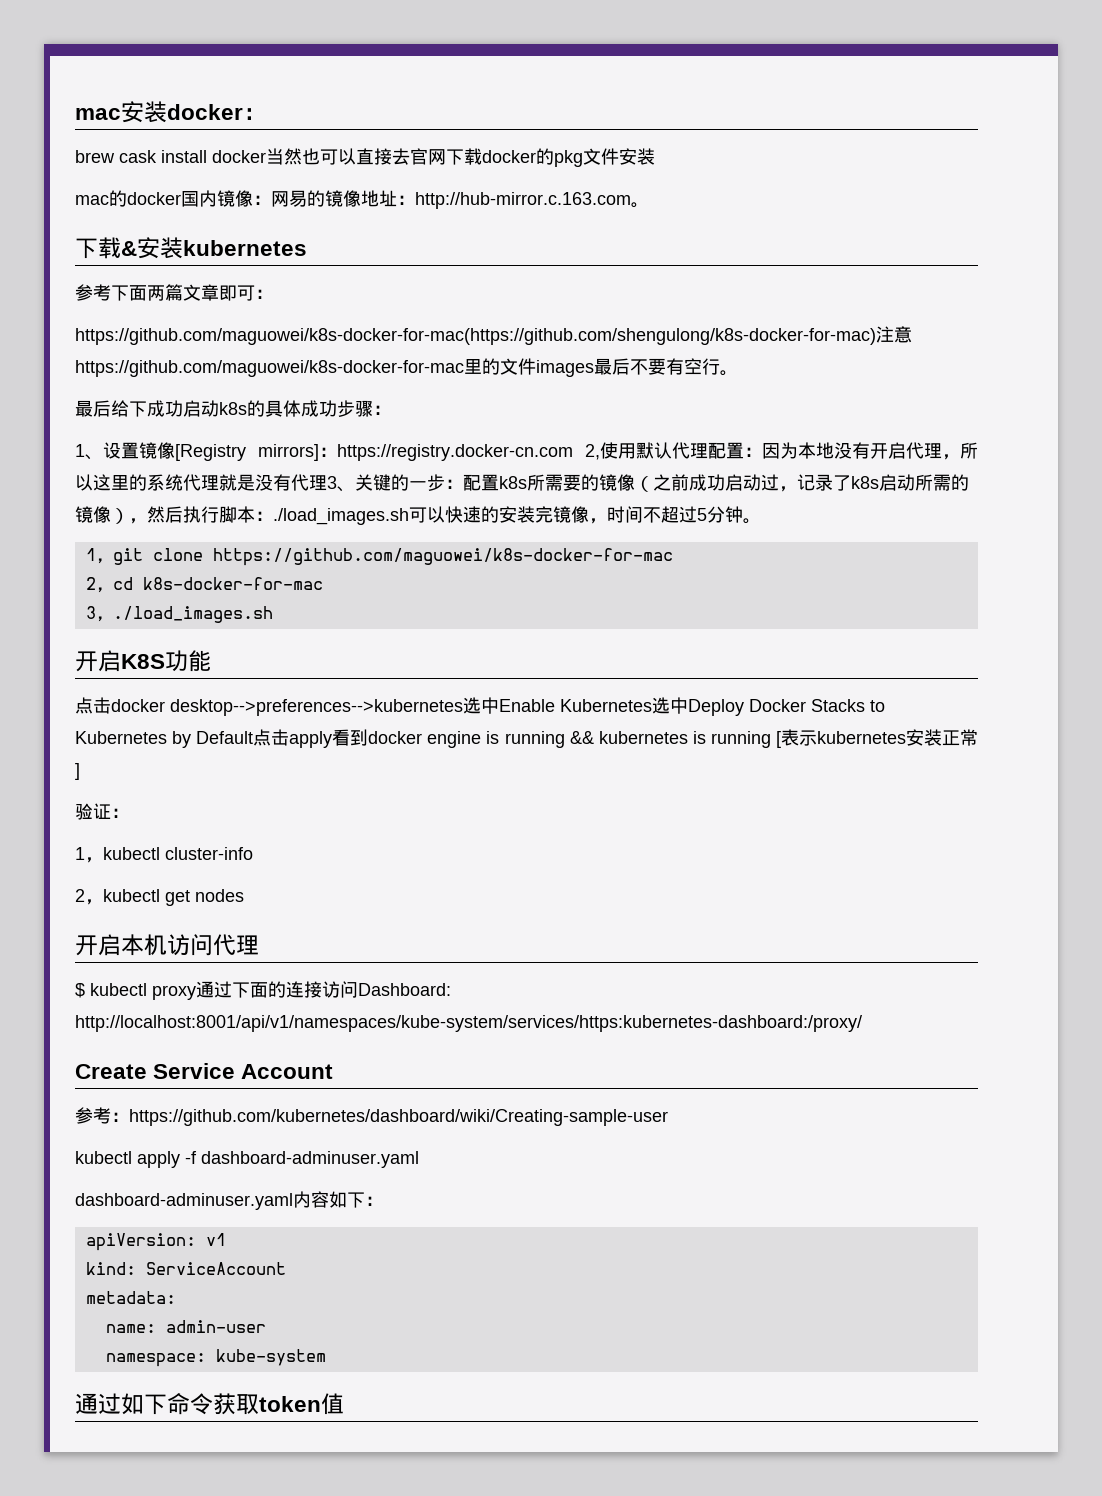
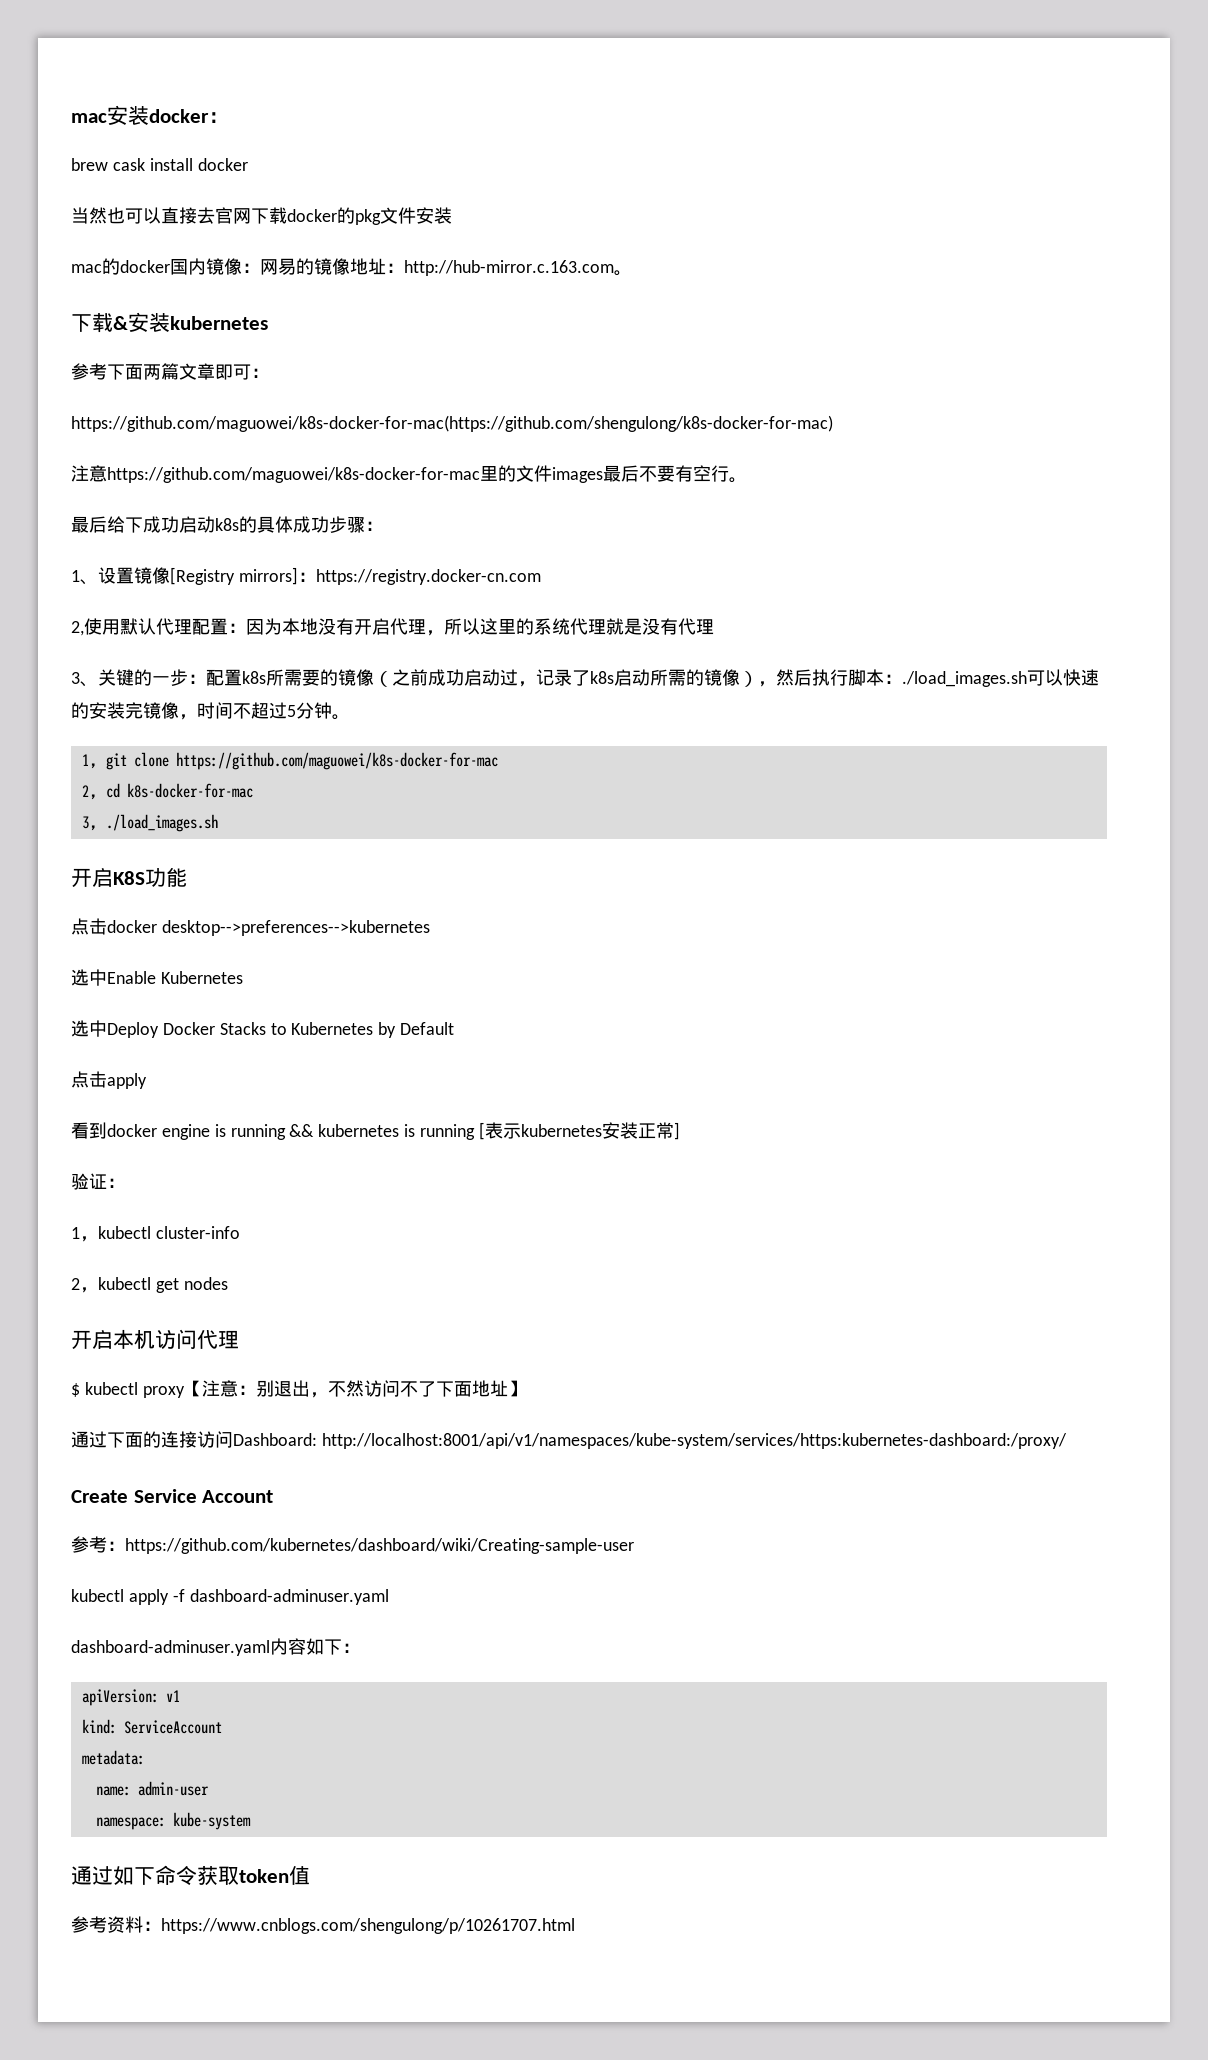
- brew cask install docker当然也可以直接去官网下载docker的pkg文件安装
+ brew cask install docker
+ 当然也可以直接去官网下载docker的pkg文件安装
- https://github.com/maguowei/k8s-docker-for-mac(https://github.com/shengulong/k8s-docker-for-mac)注意https://github.com/maguowei/k8s-docker-for-mac里的文件images最后不要有空行。
+ https://github.com/maguowei/k8s-docker-for-mac(https://github.com/shengulong/k8s-docker-for-mac)
+ 注意https://github.com/maguowei/k8s-docker-for-mac里的文件images最后不要有空行。
- https://registry.docker-cn.com 2,使用默认代理配置：
+ https://registry.docker-cn.com
+ 2,使用默认代理配置：
- 因为本地没有开启代理，所以这里的系统代理就是没有代理3、关键的一步：
+ 因为本地没有开启代理，所以这里的系统代理就是没有代理
+ 3、关键的一步：
- 点击docker desktop-->preferences-->kubernetes选中Enable Kubernetes选中Deploy Docker Stacks to Kubernetes by Default点击apply看到docker engine is running && kubernetes is running [表示kubernetes安装正常]
+ 点击docker desktop-->preferences-->kubernetes
+ 选中Enable Kubernetes
+ 选中Deploy Docker Stacks to Kubernetes by Default
+ 点击apply
+ 看到docker engine is running && kubernetes is running [表示kubernetes安装正常]
- $ kubectl proxy通过下面的连接访问Dashboard: http://localhost:8001/api/v1/namespaces/kube-system/services/https:kubernetes-dashboard:/proxy/
+ $ kubectl proxy【注意：别退出，不然访问不了下面地址】
+ 通过下面的连接访问Dashboard: http://localhost:8001/api/v1/namespaces/kube-system/services/https:kubernetes-dashboard:/proxy/
+ 参考资料：https://www.cnblogs.com/shengulong/p/10261707.html

